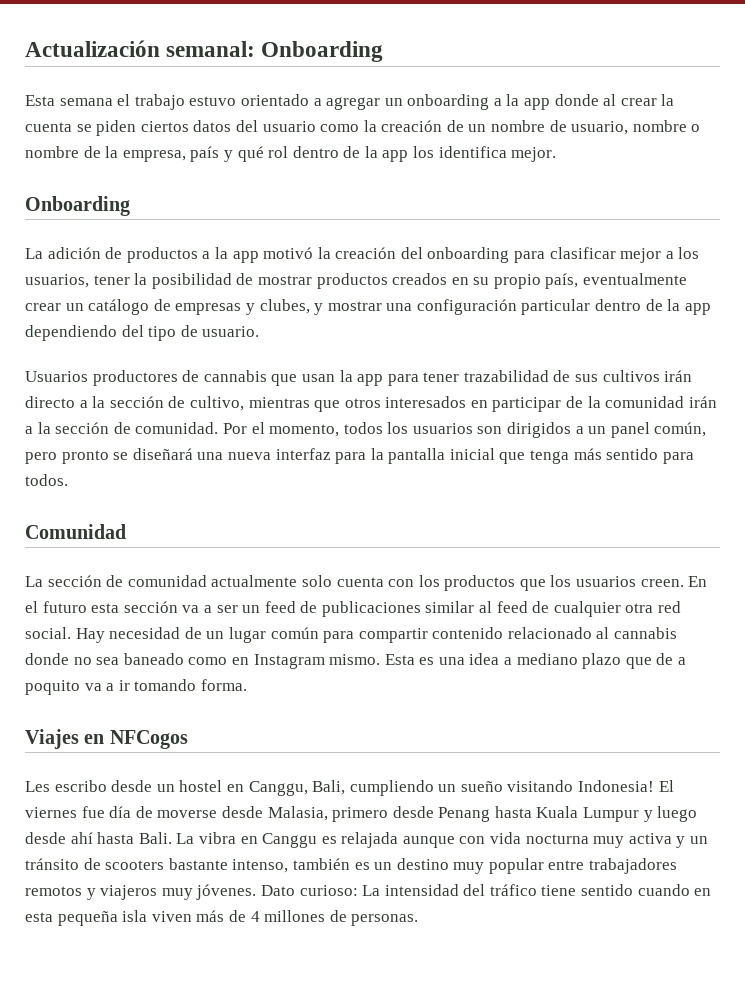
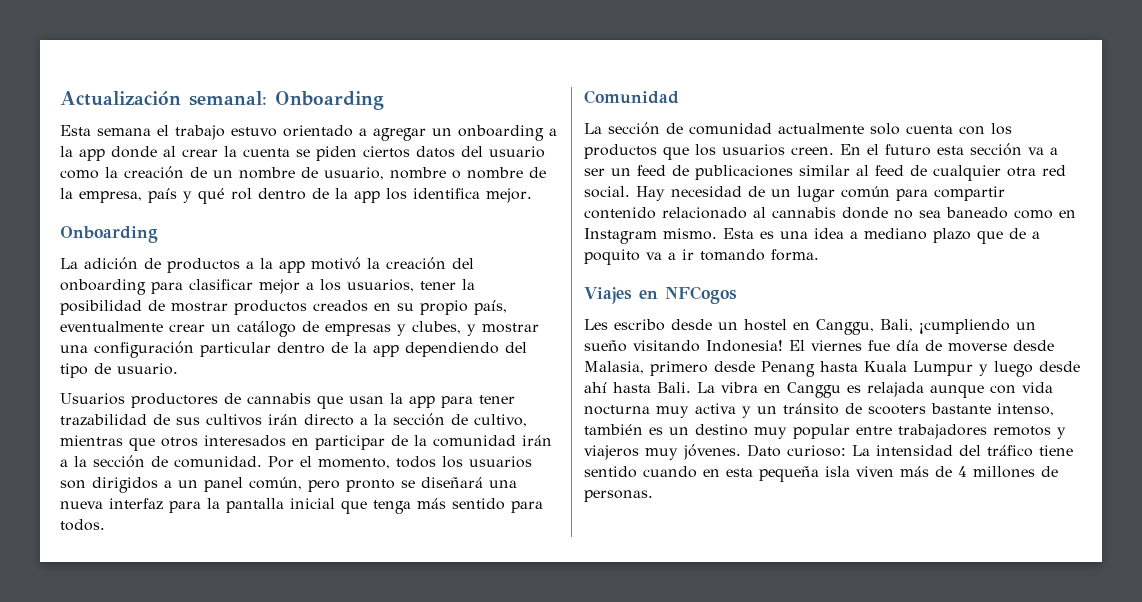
- Les escribo desde un hostel en Canggu, Bali, cumpliendo un sueño visitando Indonesia!
+ Les escribo desde un hostel en Canggu, Bali, ¡cumpliendo un sueño visitando Indonesia!

